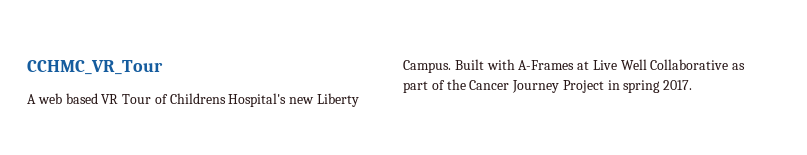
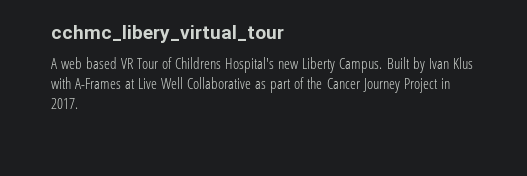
- CCHMC_VR_Tour
+ cchmc_libery_virtual_tour
- Built with A-Frames at Live Well Collaborative as part of the Cancer Journey Project in spring 2017.
+ Built by Ivan Klus with A-Frames at Live Well Collaborative as part of the Cancer Journey Project in 2017.

